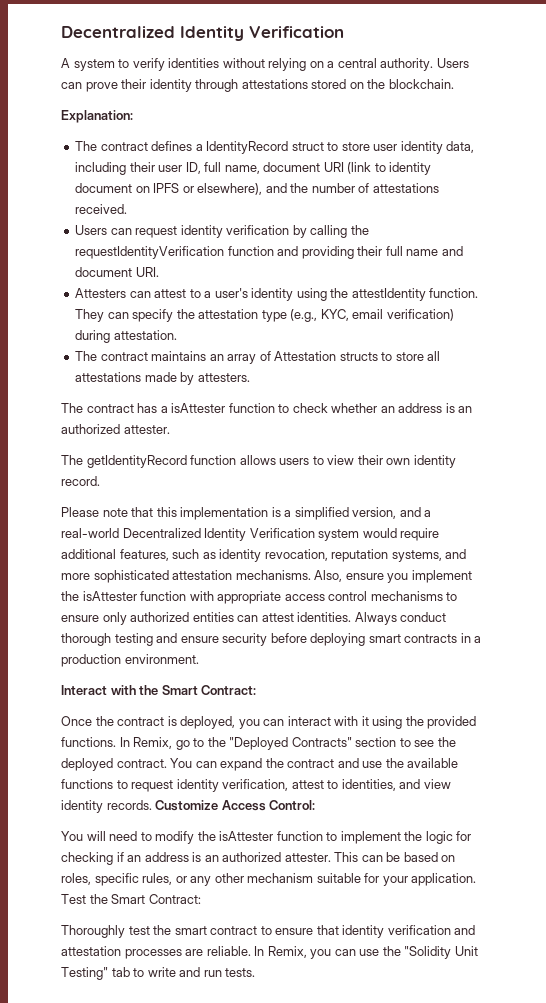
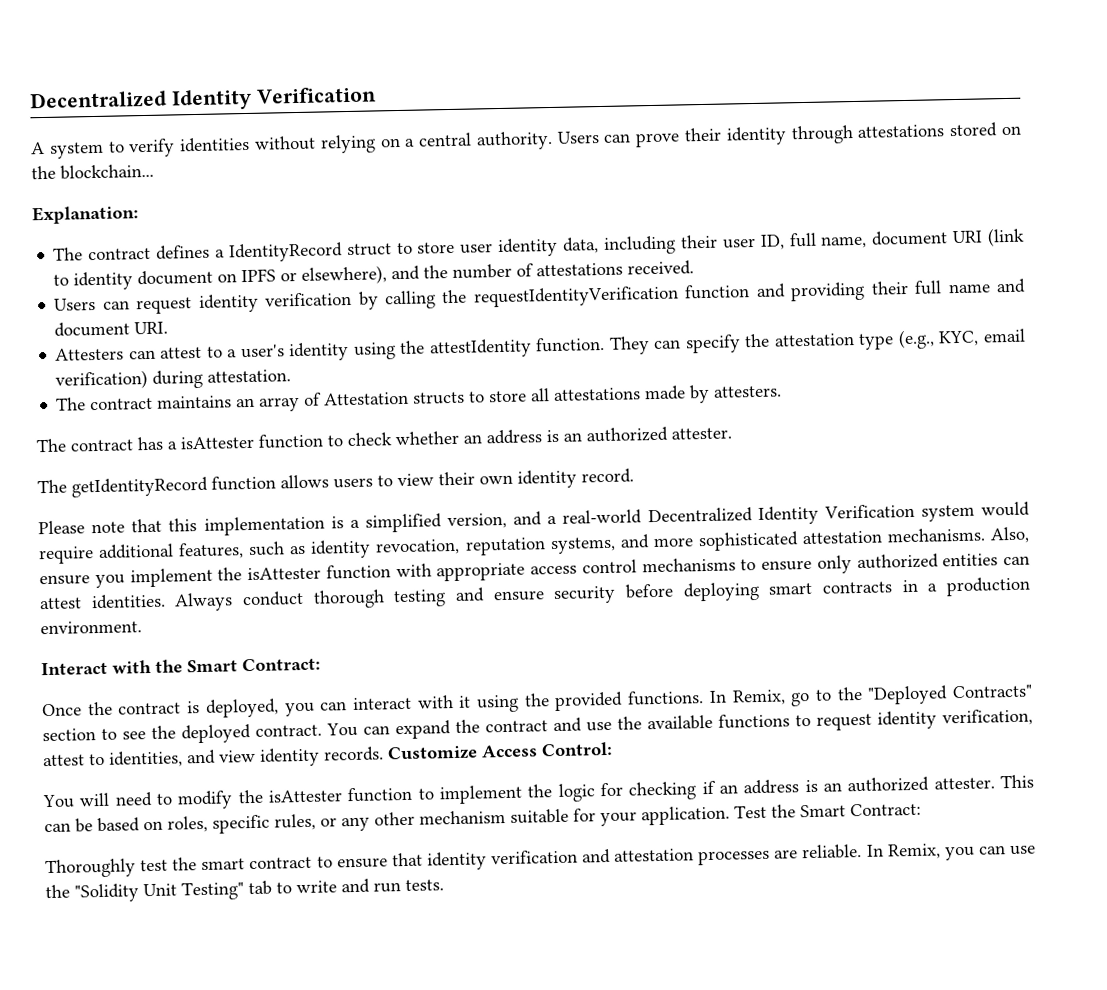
- Users can prove their identity through attestations stored on the blockchain.
+ Users can prove their identity through attestations stored on the blockchain...

